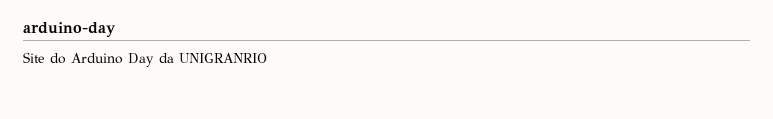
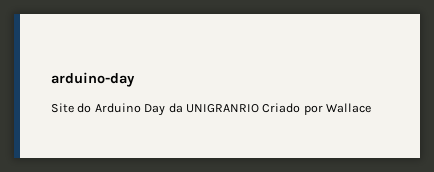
- Site do Arduino Day da UNIGRANRIO
+ Site do Arduino Day da UNIGRANRIO Criado por Wallace

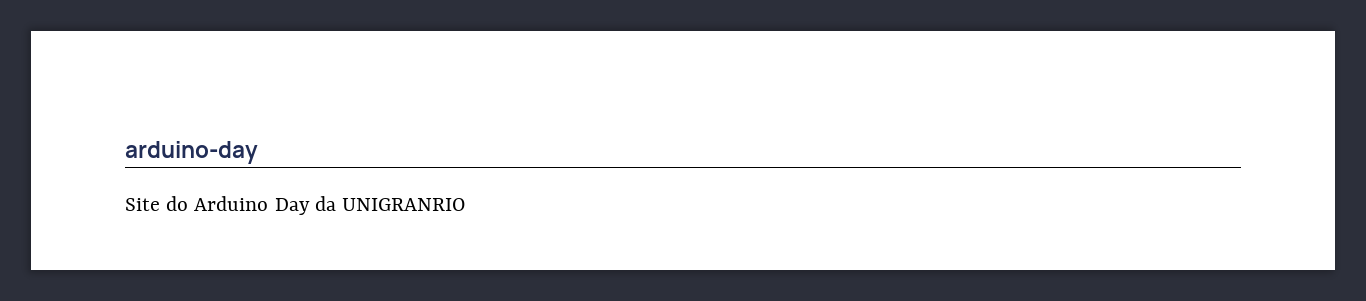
- Site do Arduino Day da UNIGRANRIO Criado por Wallace
+ Site do Arduino Day da UNIGRANRIO

